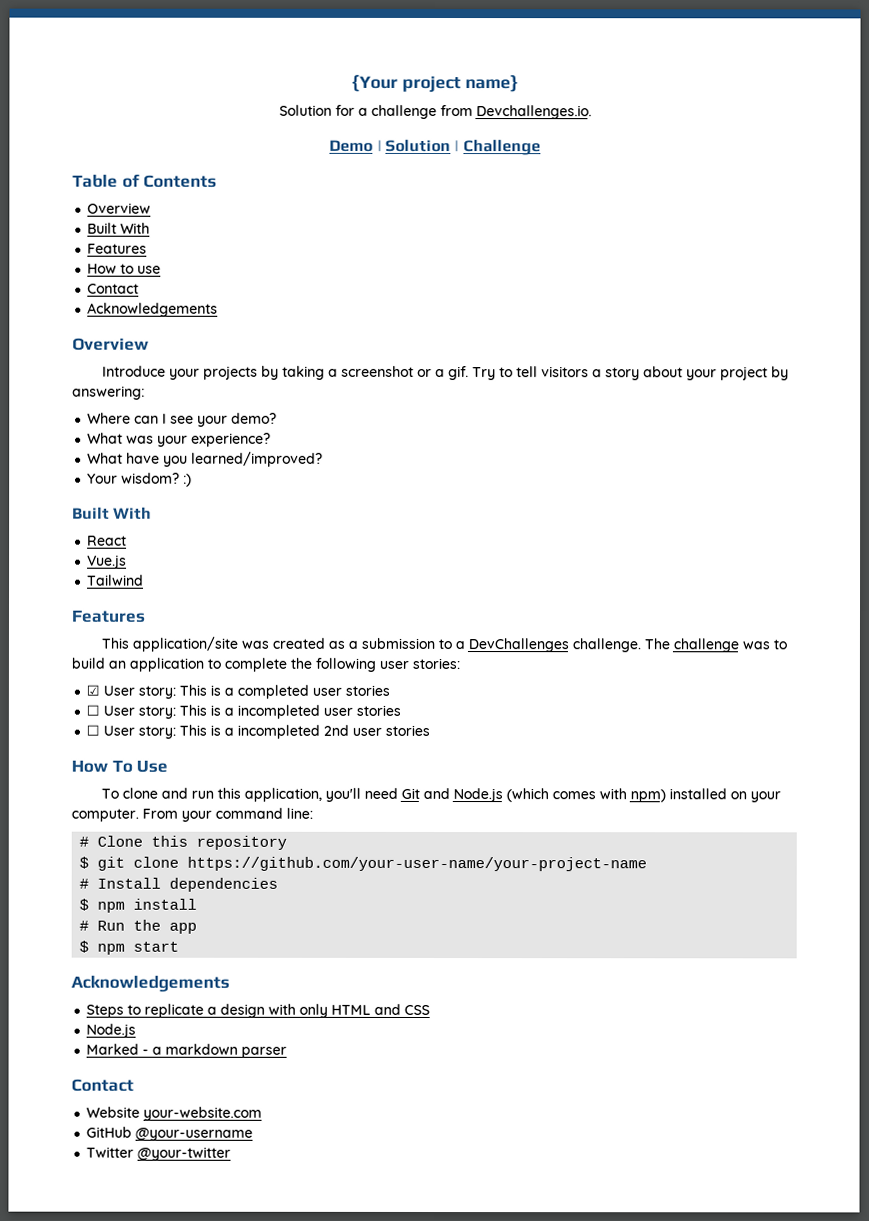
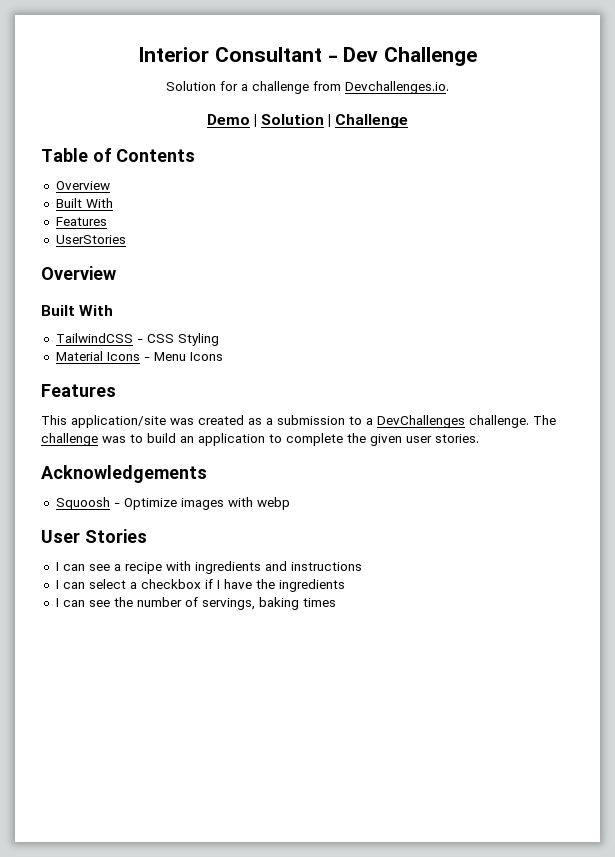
- {Your project name}
+ Interior Consultant - Dev Challenge
- How to use
- Contact
- Acknowledgements
+ UserStories
  Overview
- Introduce your projects by taking a screenshot or a gif. Try to tell visitors a story about your project by answering:
- Where can I see your demo?
- What was your experience?
- What have you learned/improved?
- Your wisdom? :)
  Built With
- React
- Vue.js
- Tailwind
+ TailwindCSS - CSS Styling
+ Material Icons - Menu Icons
- The challenge was to build an application to complete the following user stories:
- ☑ User story: This is a completed user stories
- ☐ User story: This is a incompleted user stories
- ☐ User story: This is a incompleted 2nd user stories
- How To Use
- To clone and run this application, you'll need Git and Node.js (which comes with npm) installed on your computer. From your command line:
- # Clone this repository
- $ git clone https://github.com/your-user-name/your-project-name
- # Install dependencies
- $ npm install
- # Run the app
- $ npm start
+ The challenge was to build an application to complete the given user stories.
  Acknowledgements
- Steps to replicate a design with only HTML and CSS
- Node.js
- Marked - a markdown parser
- Contact
- Website your-website.com
- GitHub @your-username
- Twitter @your-twitter
+ Squoosh - Optimize images with webp
+ User Stories
+ I can see a recipe with ingredients and instructions
+ I can select a checkbox if I have the ingredients
+ I can see the number of servings, baking times

